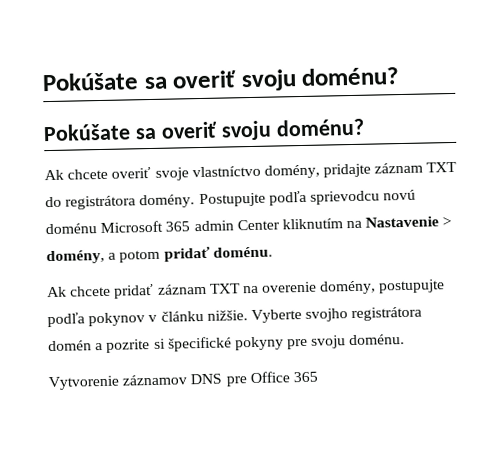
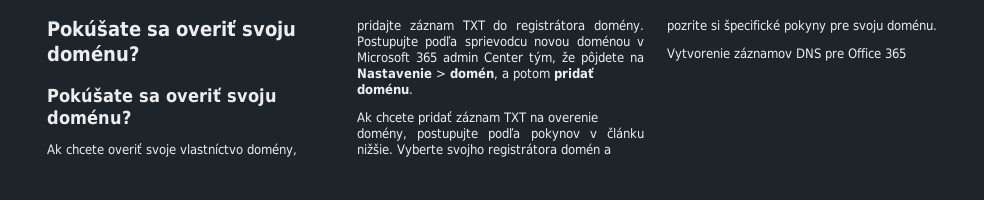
- Postupujte podľa sprievodcu novú doménu Microsoft 365 admin Center kliknutím na Nastavenie > domény, a potom pridať doménu.
+ Postupujte podľa sprievodcu novou doménou v Microsoft 365 admin Center tým, že pôjdete na Nastavenie > domén, a potom pridať doménu.

